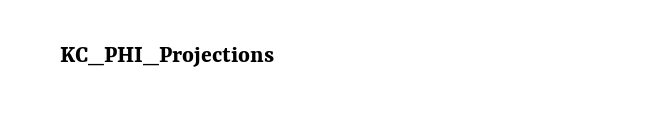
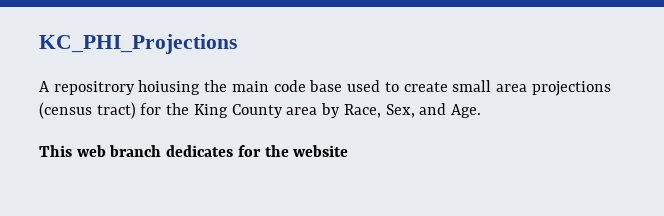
+ A repositrory hoiusing the main code base used to create small area projections (census tract) for the King County area by Race, Sex, and Age.
+ This web branch dedicates for the website

